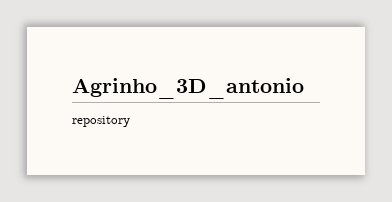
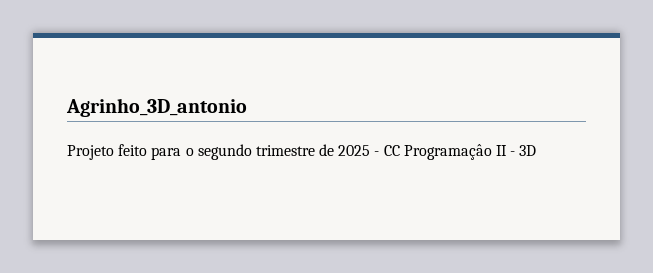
- repository
+ Projeto feito para o segundo trimestre de 2025 - CC Programaçâo II - 3D

